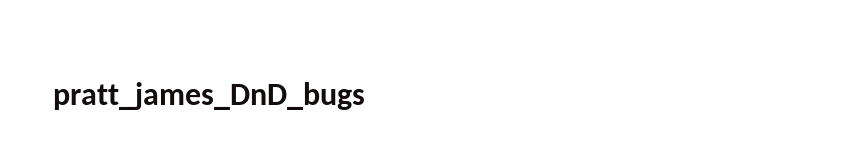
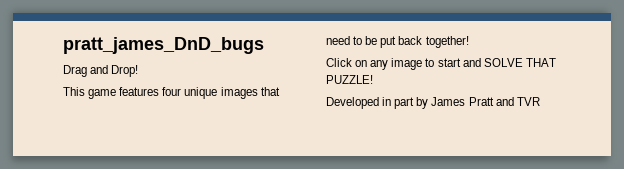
+ Drag and Drop!
+ This game features four unique images that need to be put back together!
+ Click on any image to start and SOLVE THAT PUZZLE!
+ Developed in part by James Pratt and TVR

